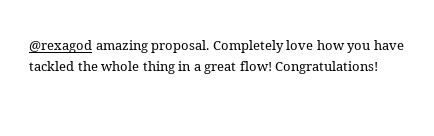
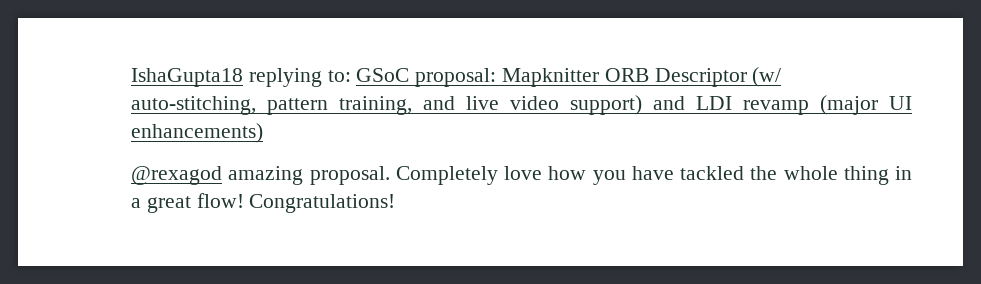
+ IshaGupta18 replying to: GSoC proposal: Mapknitter ORB Descriptor (w/ auto-stitching, pattern training, and live video support) and LDI revamp (major UI enhancements)

